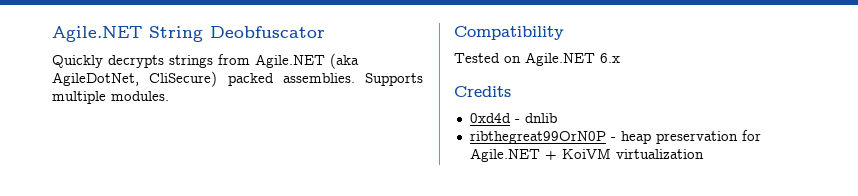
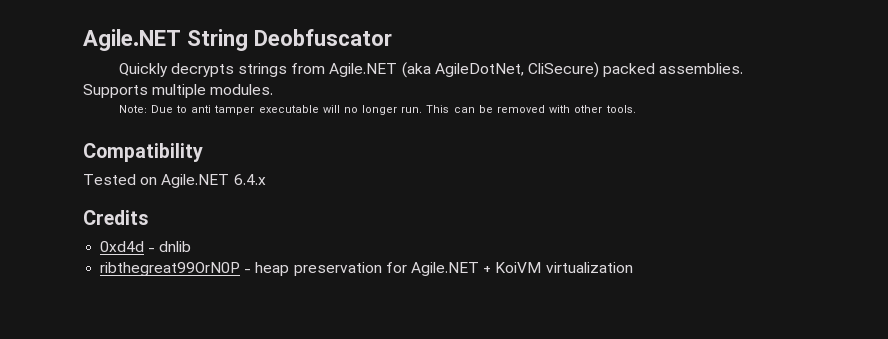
+ Note: Due to anti tamper executable will no longer run. This can be removed with other tools.
- Tested on Agile.NET 6.x
+ Tested on Agile.NET 6.4.x

